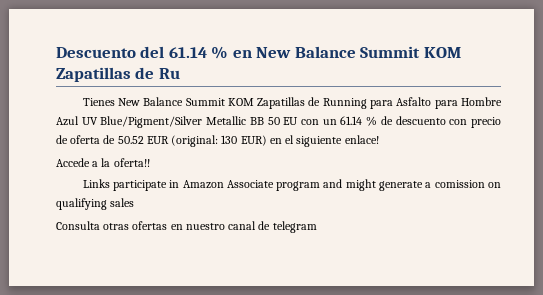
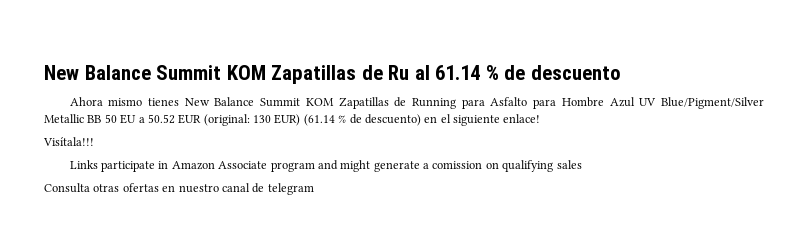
- Descuento del 61.14 % en New Balance Summit KOM Zapatillas de Ru
- Tienes New Balance Summit KOM Zapatillas de Running para Asfalto para Hombre Azul UV Blue/Pigment/Silver Metallic BB 50 EU con un 61.14 % de descuento con precio de oferta de 50.52 EUR (original: 130 EUR) en el siguiente enlace!
+ New Balance Summit KOM Zapatillas de Ru al 61.14 % de descuento
+ Ahora mismo tienes New Balance Summit KOM Zapatillas de Running para Asfalto para Hombre Azul UV Blue/Pigment/Silver Metallic BB 50 EU a 50.52 EUR (original: 130 EUR) (61.14 % de descuento) en el siguiente enlace!
- Accede a la oferta!!
+ Visítala!!!

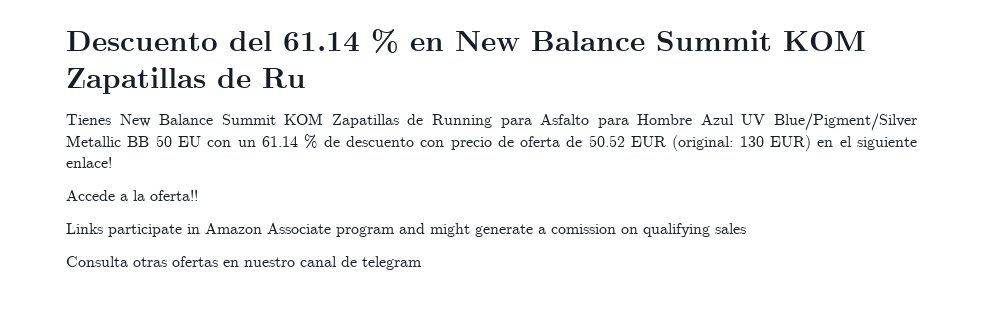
- New Balance Summit KOM Zapatillas de Ru al 61.14 % de descuento
- Ahora mismo tienes New Balance Summit KOM Zapatillas de Running para Asfalto para Hombre Azul UV Blue/Pigment/Silver Metallic BB 50 EU a 50.52 EUR (original: 130 EUR) (61.14 % de descuento) en el siguiente enlace!
+ Descuento del 61.14 % en New Balance Summit KOM Zapatillas de Ru
+ Tienes New Balance Summit KOM Zapatillas de Running para Asfalto para Hombre Azul UV Blue/Pigment/Silver Metallic BB 50 EU con un 61.14 % de descuento con precio de oferta de 50.52 EUR (original: 130 EUR) en el siguiente enlace!
- Visítala!!!
+ Accede a la oferta!!

